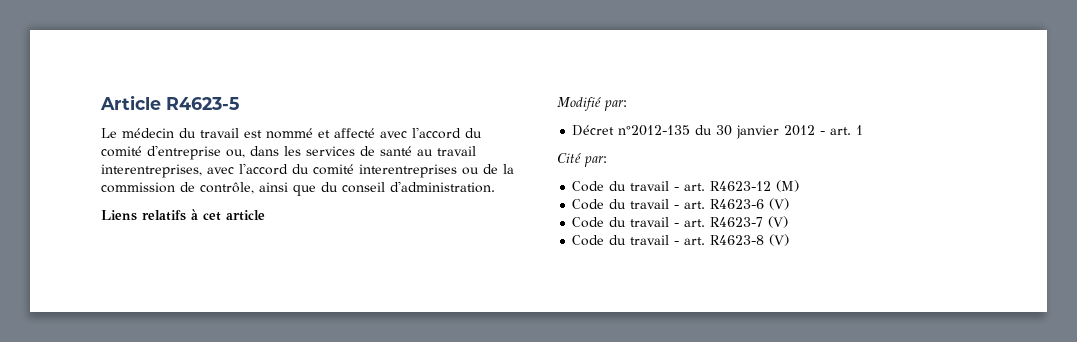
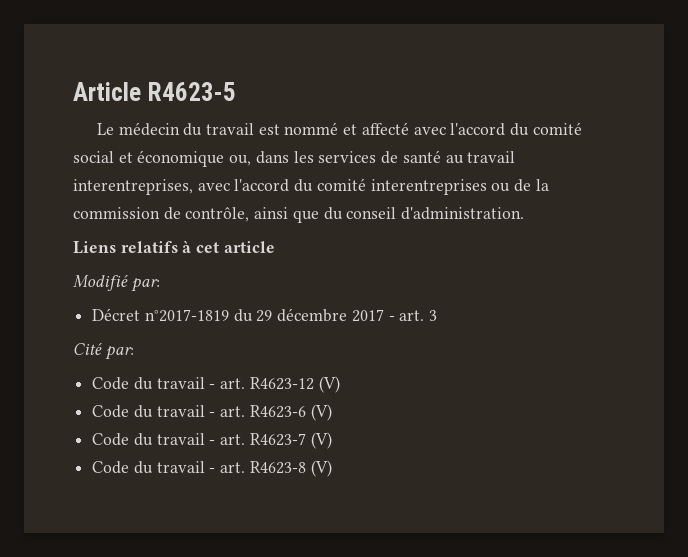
- Le médecin du travail est nommé et affecté avec l'accord du comité d'entreprise ou, dans les services de santé au travail interentreprises, avec l'accord du comité interentreprises ou de la commission de contrôle, ainsi que du conseil d'administration.
+ Le médecin du travail est nommé et affecté avec l'accord du comité social et économique ou, dans les services de santé au travail interentreprises, avec l'accord du comité interentreprises ou de la commission de contrôle, ainsi que du conseil d'administration.
- Décret n°2012-135 du 30 janvier 2012 - art. 1
+ Décret n°2017-1819 du 29 décembre 2017 - art. 3
- Code du travail - art. R4623-12 (M)
+ Code du travail - art. R4623-12 (V)

